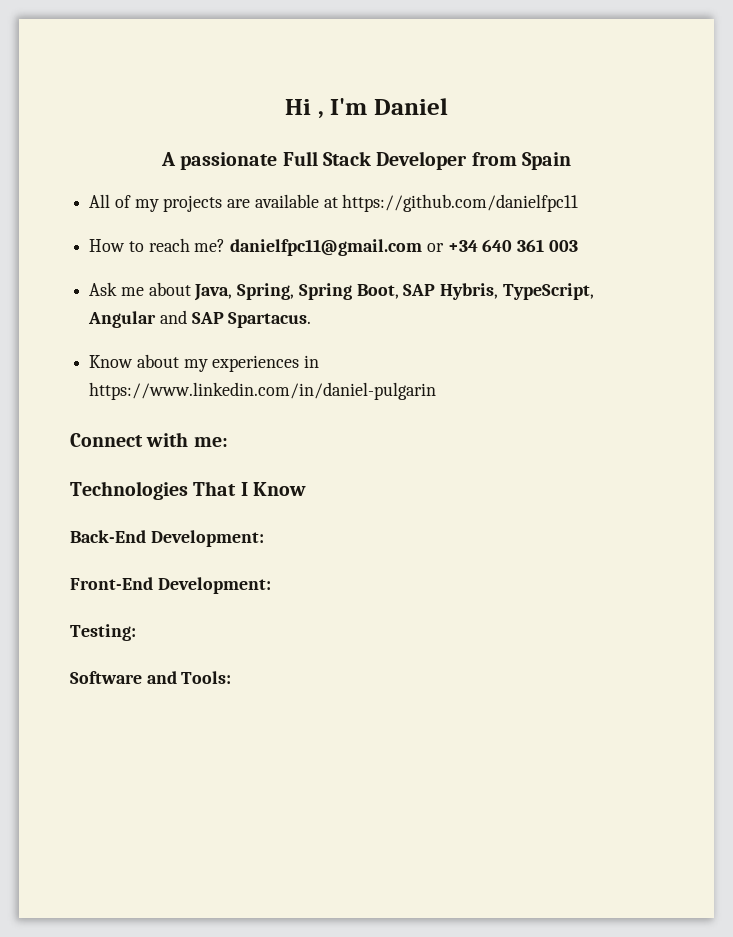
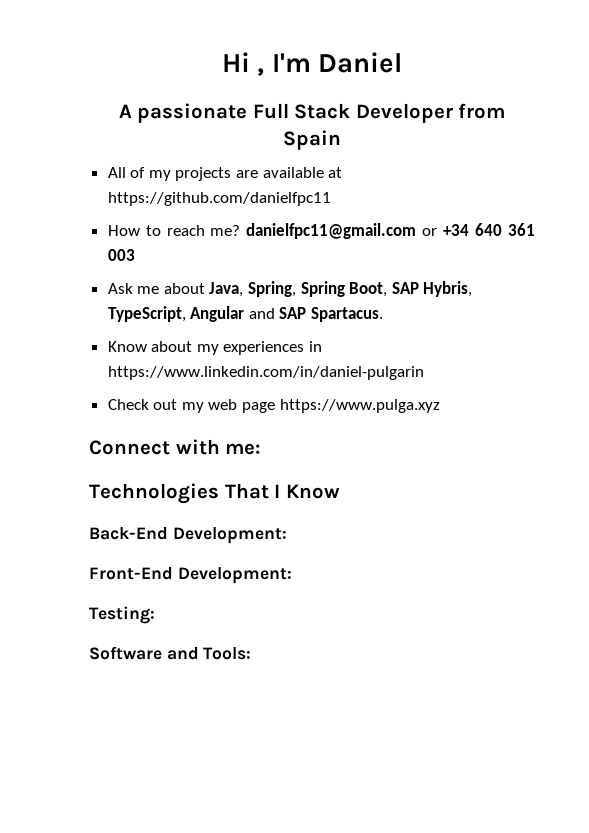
+ Check out my web page https://www.pulga.xyz

